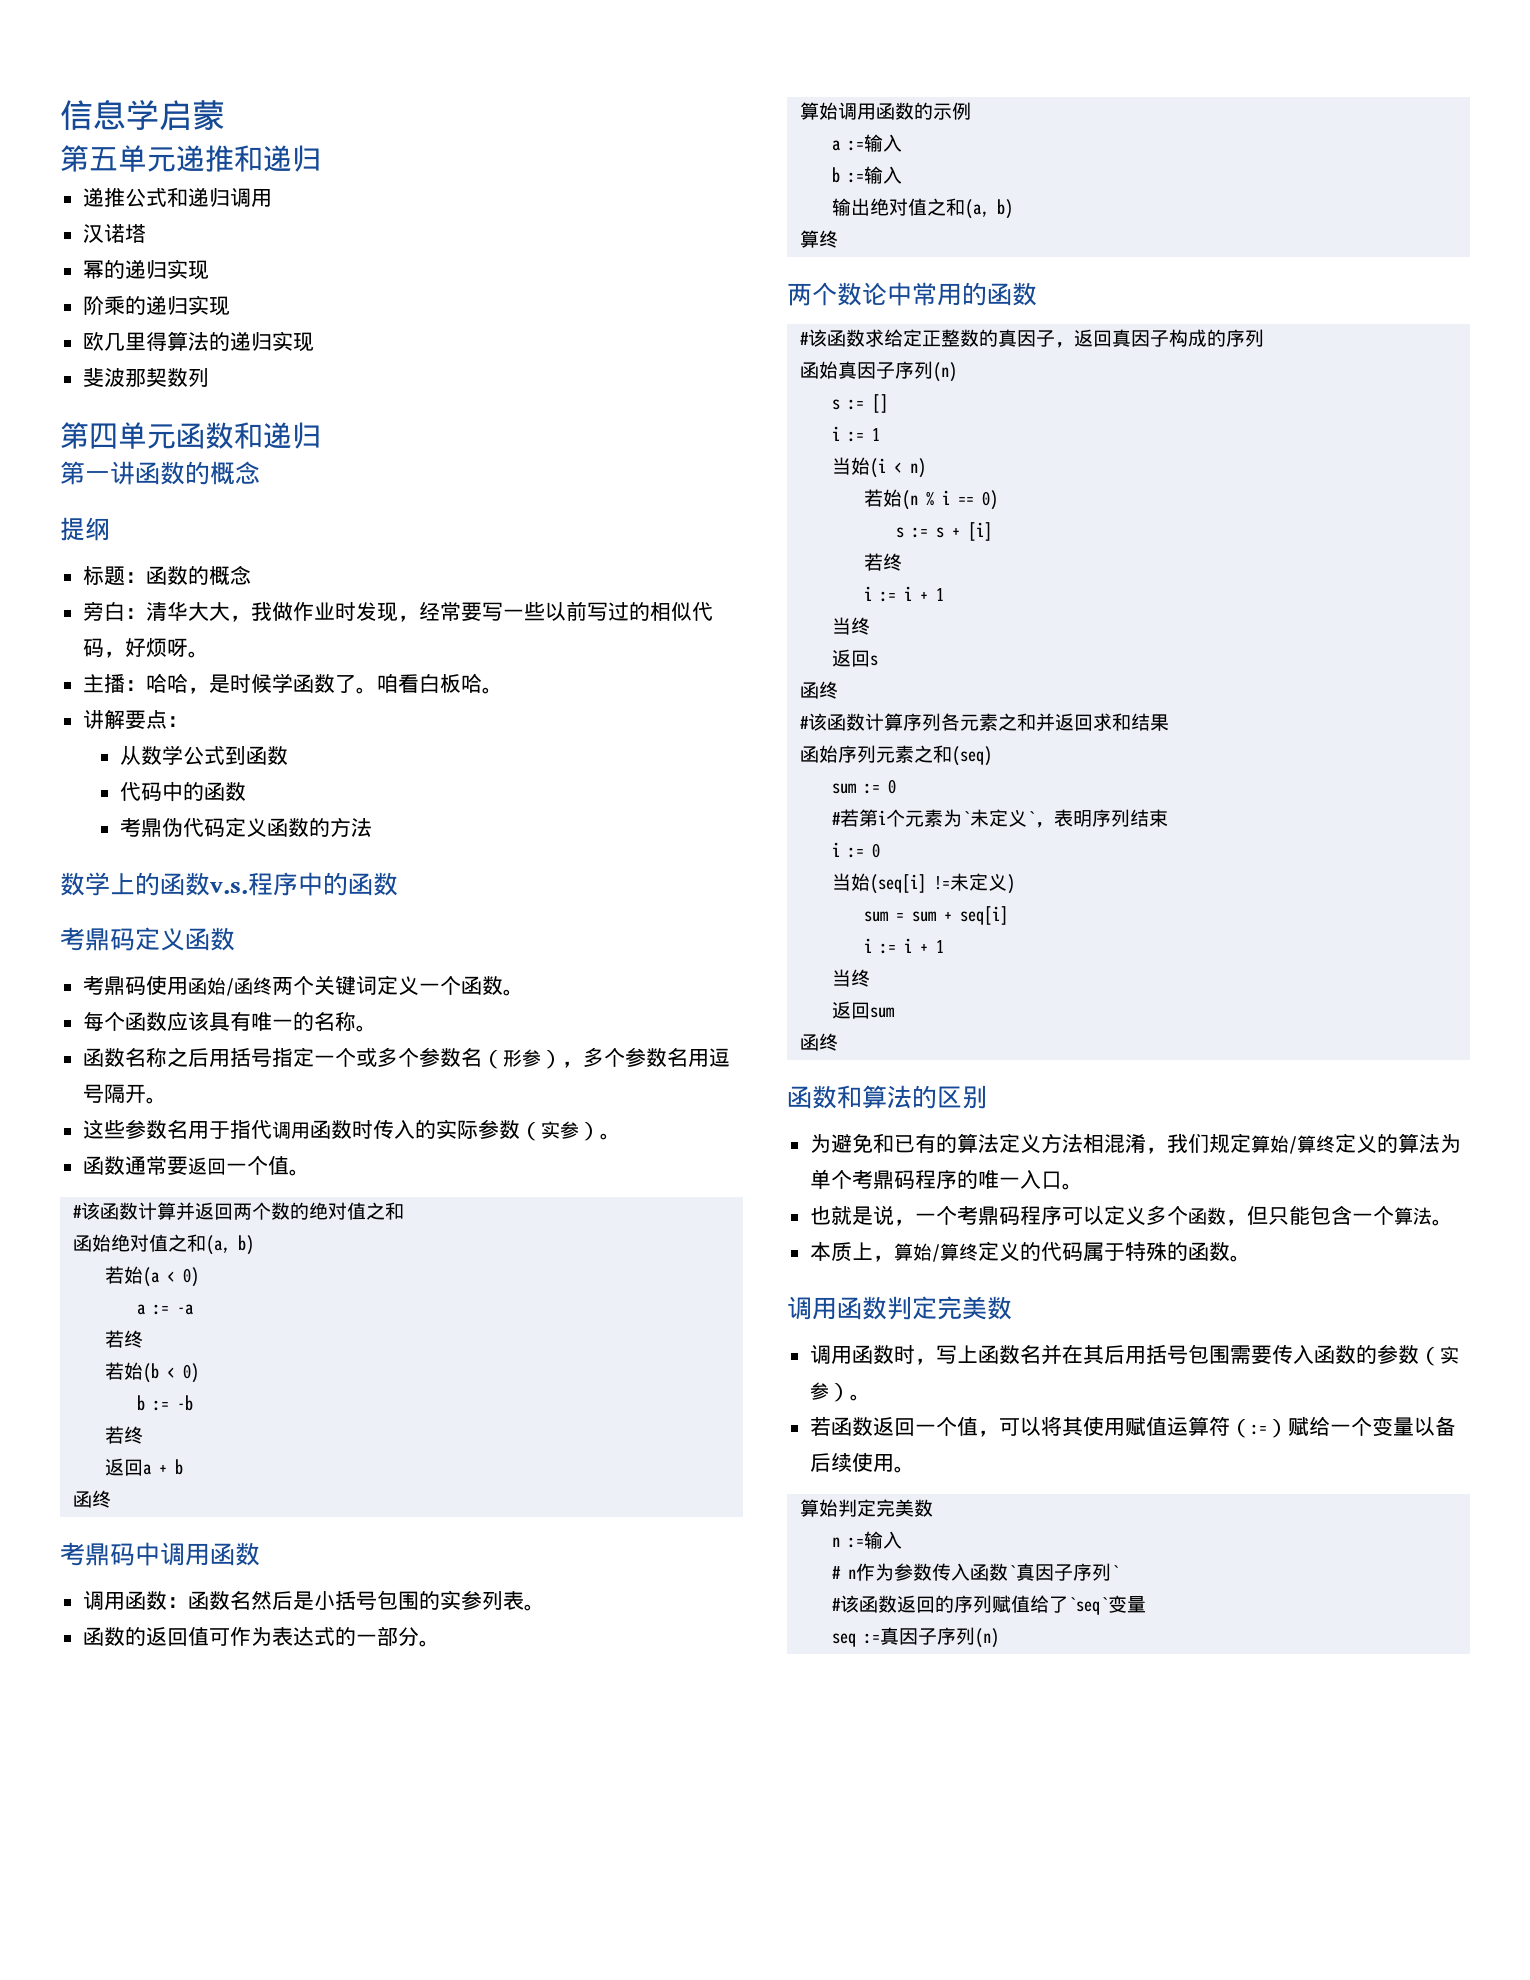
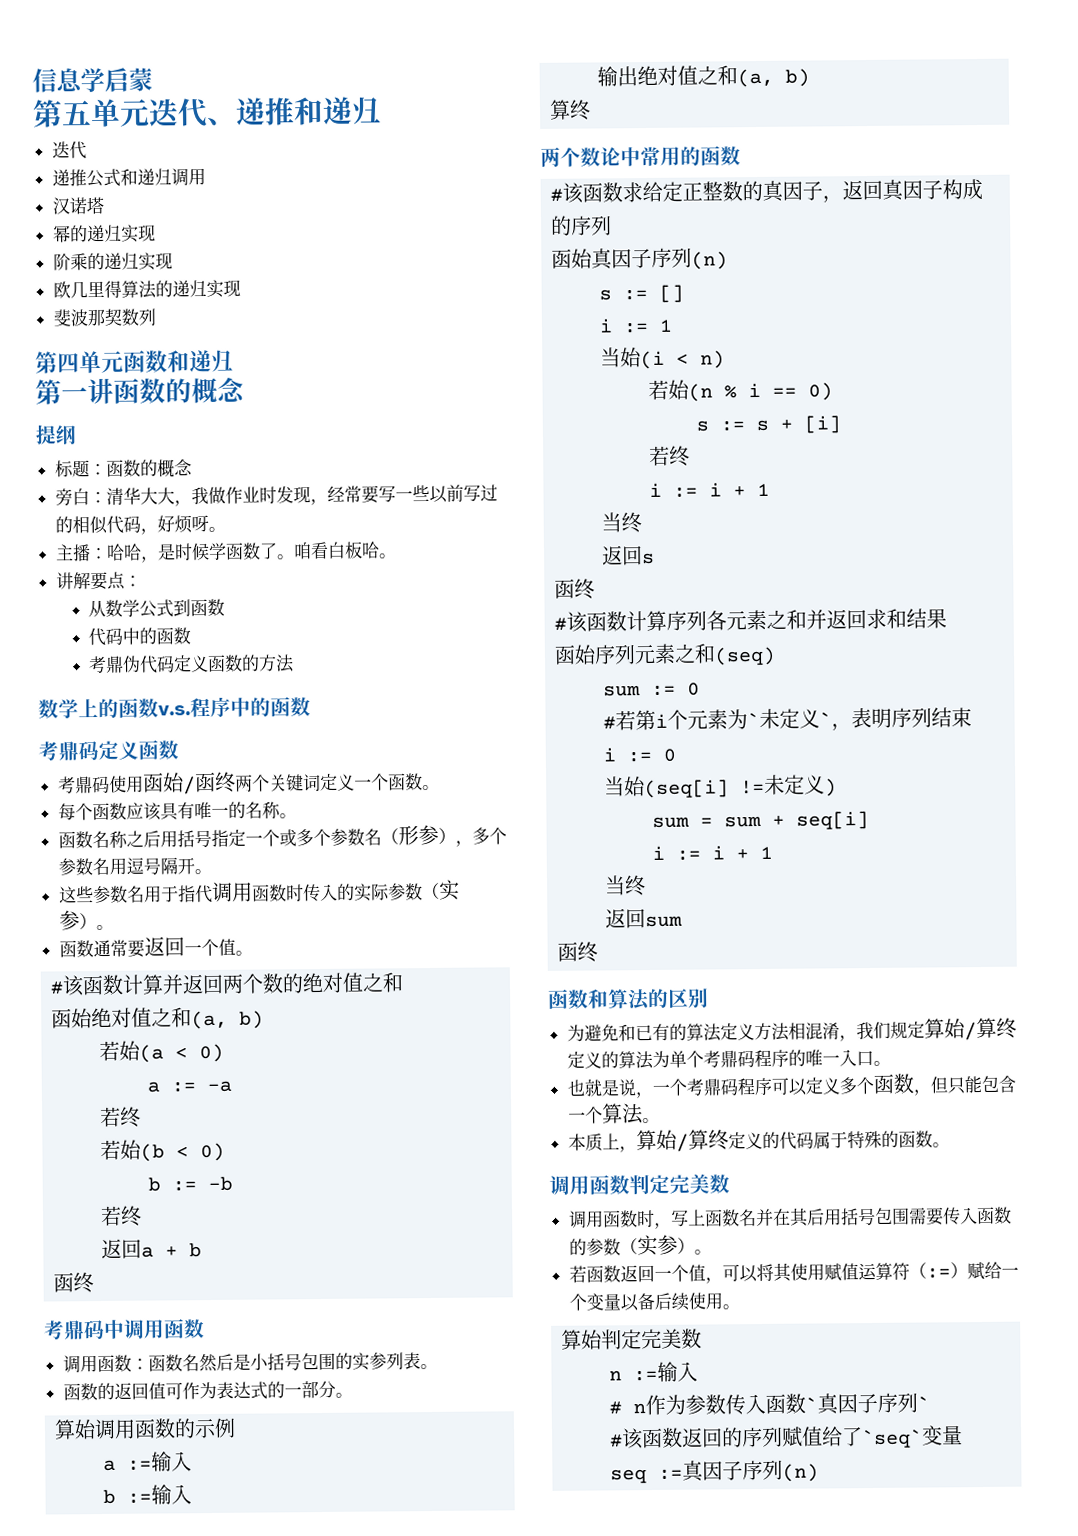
- 第五单元递推和递归
+ 第五单元迭代、递推和递归
+ 迭代

